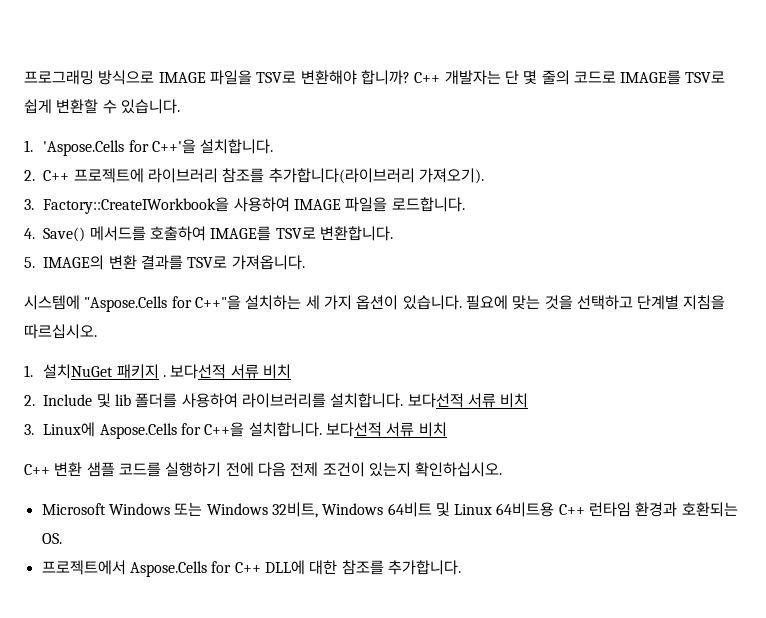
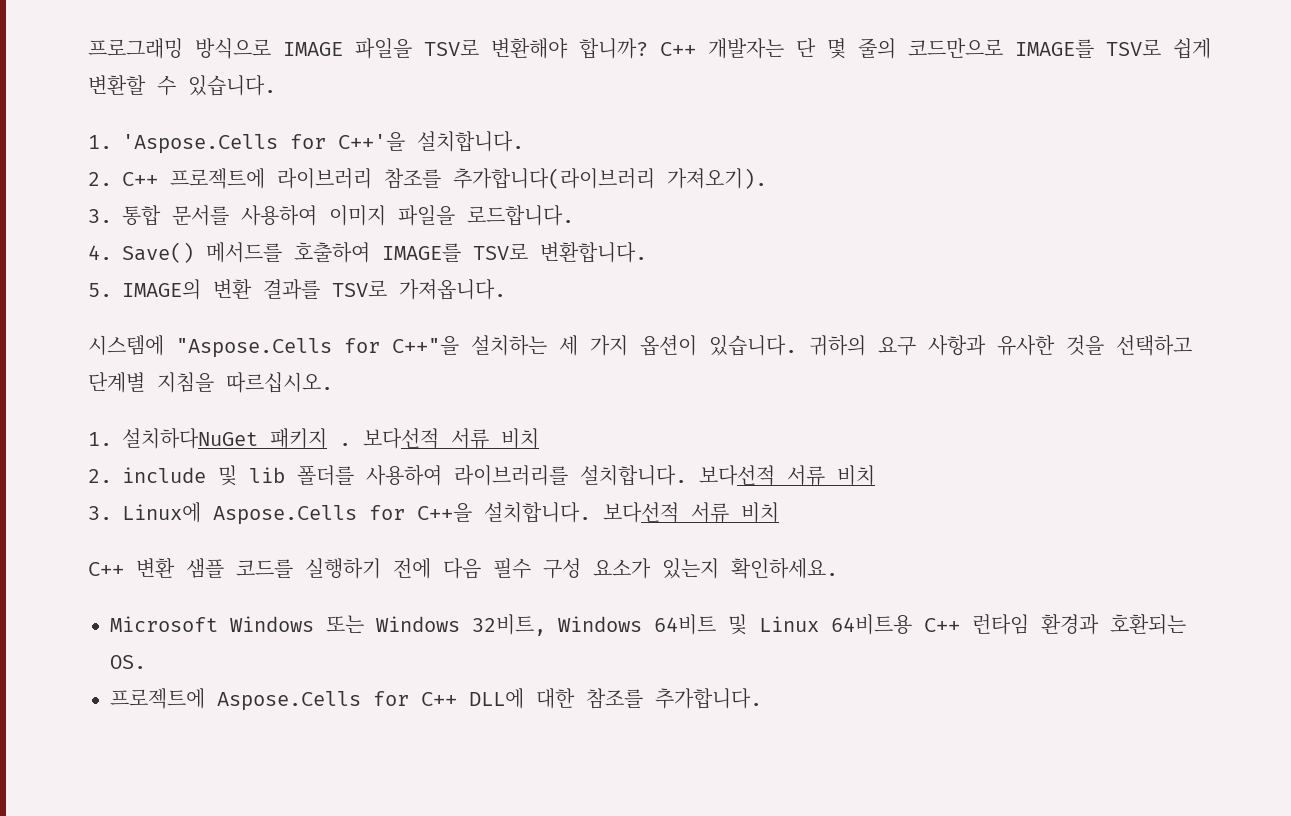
- C++ 개발자는 단 몇 줄의 코드로 IMAGE를 TSV로 쉽게 변환할 수 있습니다.
+ C++ 개발자는 단 몇 줄의 코드만으로 IMAGE를 TSV로 쉽게 변환할 수 있습니다.
- 3. Factory::CreateIWorkbook을 사용하여 IMAGE 파일을 로드합니다.
+ 3. 통합 문서를 사용하여 이미지 파일을 로드합니다.
- 필요에 맞는 것을 선택하고 단계별 지침을 따르십시오.
+ 귀하의 요구 사항과 유사한 것을 선택하고 단계별 지침을 따르십시오.
- 1. 설치NuGet 패키지 .
+ 1. 설치하다NuGet 패키지 .
- 2. Include 및 lib 폴더를 사용하여 라이브러리를 설치합니다.
+ 2. include 및 lib 폴더를 사용하여 라이브러리를 설치합니다.
- C++ 변환 샘플 코드를 실행하기 전에 다음 전제 조건이 있는지 확인하십시오.
+ C++ 변환 샘플 코드를 실행하기 전에 다음 필수 구성 요소가 있는지 확인하세요.
- 프로젝트에서 Aspose.Cells for C++ DLL에 대한 참조를 추가합니다.
+ 프로젝트에 Aspose.Cells for C++ DLL에 대한 참조를 추가합니다.

